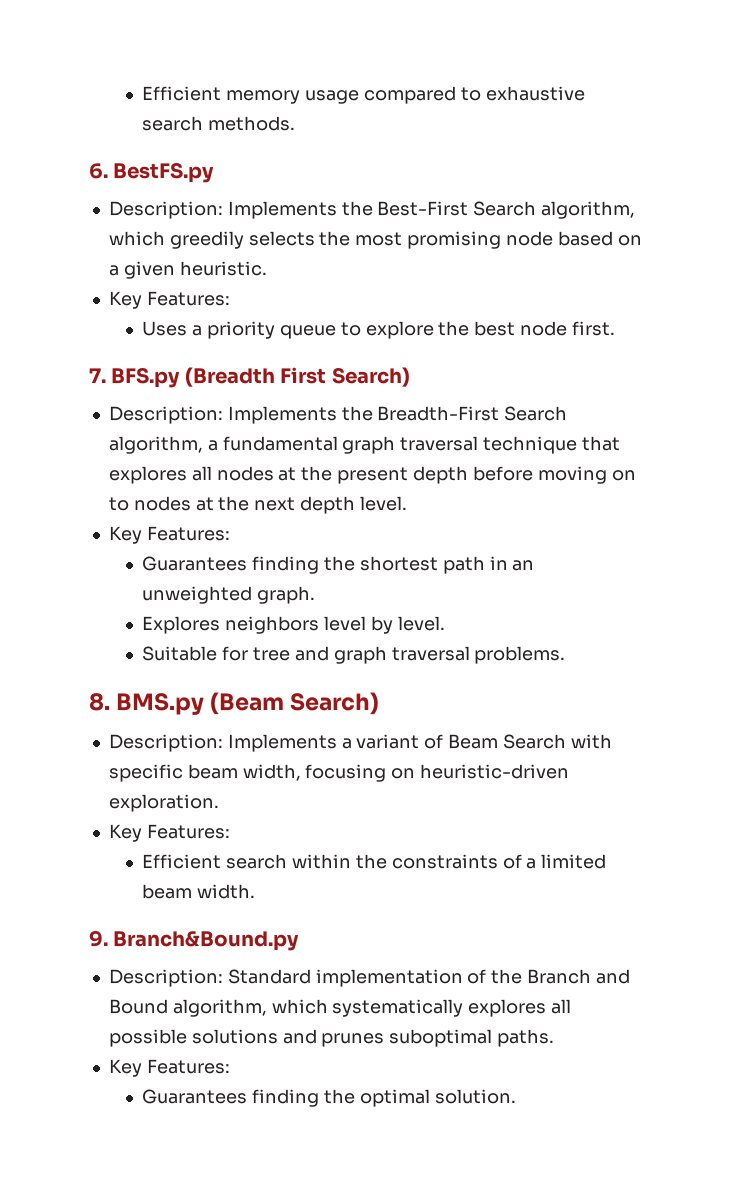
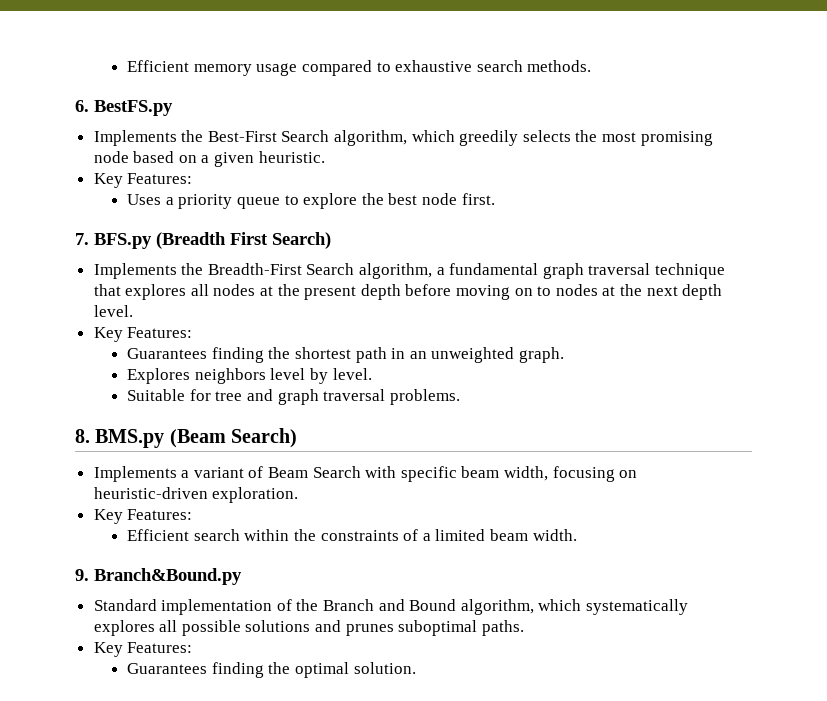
- Description: Implements the Best-First Search algorithm, which greedily selects the most promising node based on a given heuristic.
+ Implements the Best-First Search algorithm, which greedily selects the most promising node based on a given heuristic.
- Description: Implements the Breadth-First Search algorithm, a fundamental graph traversal technique that explores all nodes at the present depth before moving on to nodes at the next depth level.
+ Implements the Breadth-First Search algorithm, a fundamental graph traversal technique that explores all nodes at the present depth before moving on to nodes at the next depth level.
- Description: Implements a variant of Beam Search with specific beam width, focusing on heuristic-driven exploration.
+ Implements a variant of Beam Search with specific beam width, focusing on heuristic-driven exploration.
- Description: Standard implementation of the Branch and Bound algorithm, which systematically explores all possible solutions and prunes suboptimal paths.
+ Standard implementation of the Branch and Bound algorithm, which systematically explores all possible solutions and prunes suboptimal paths.

